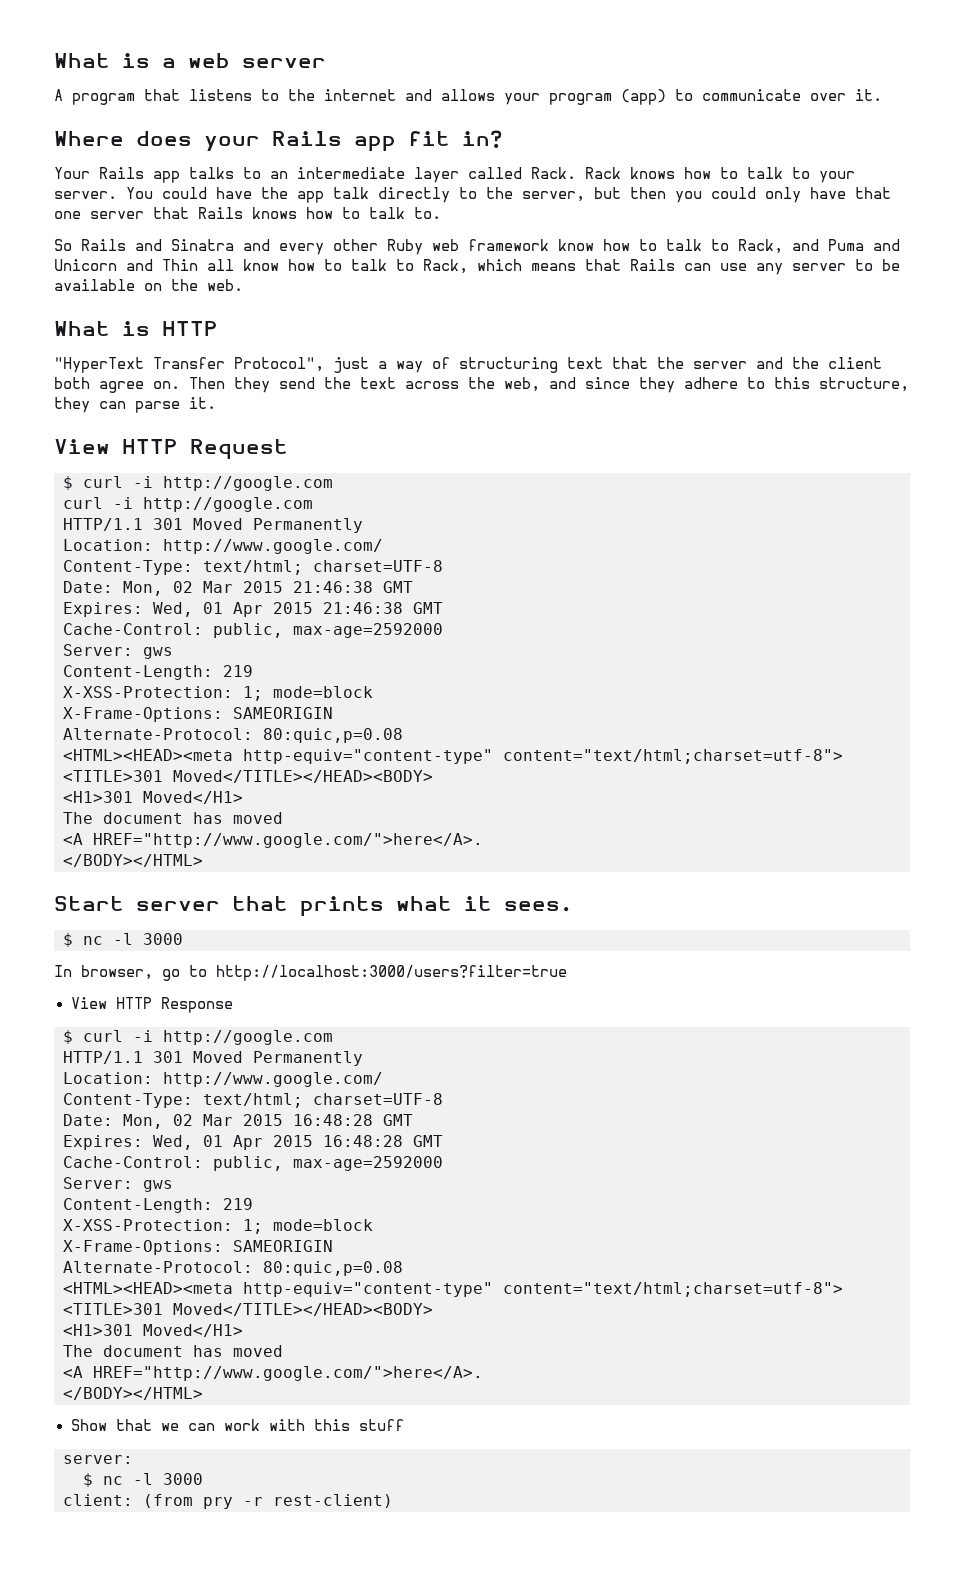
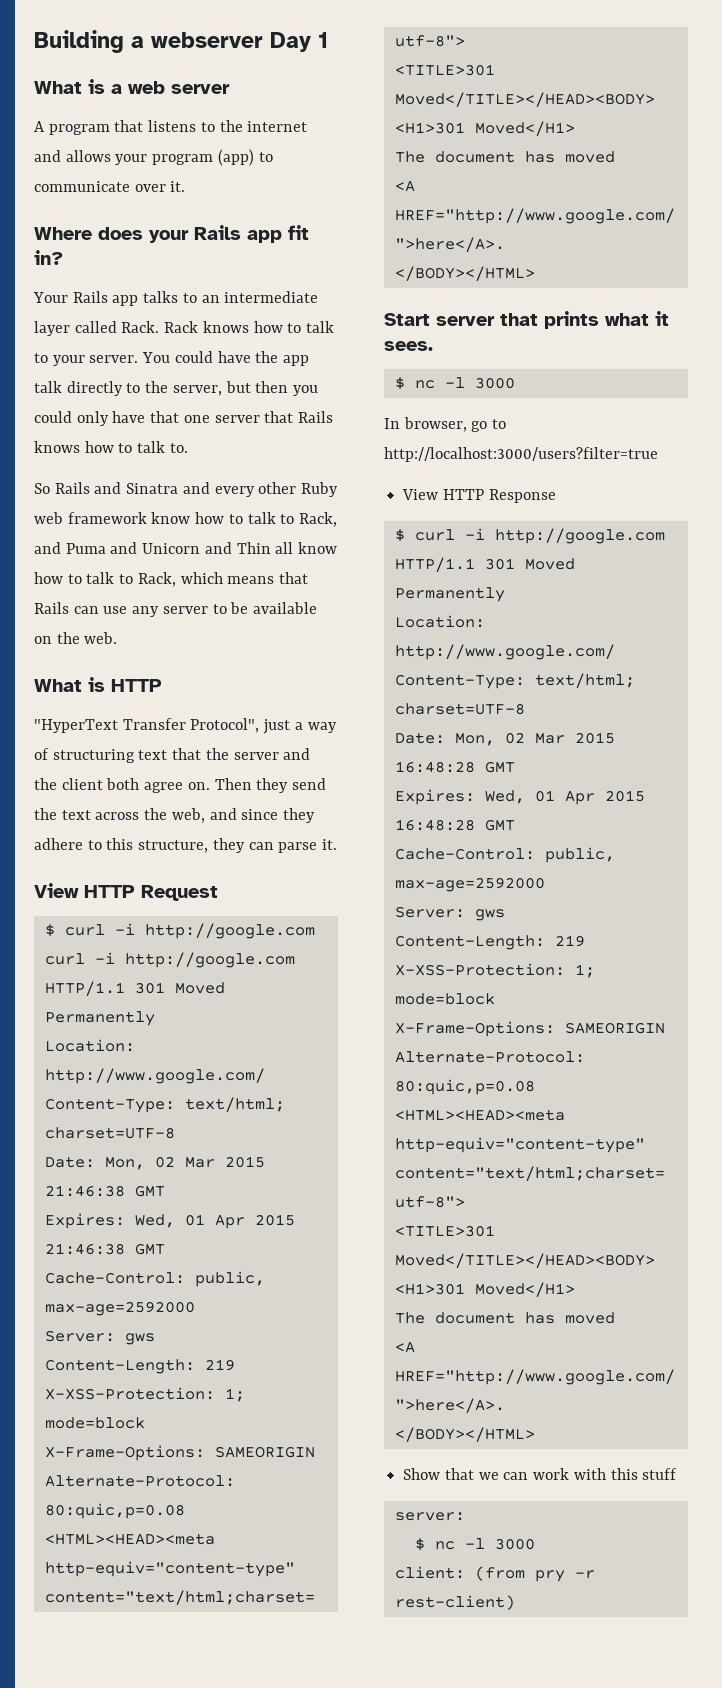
+ Building a webserver Day 1

